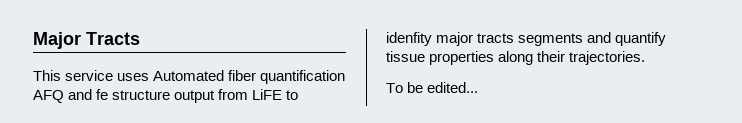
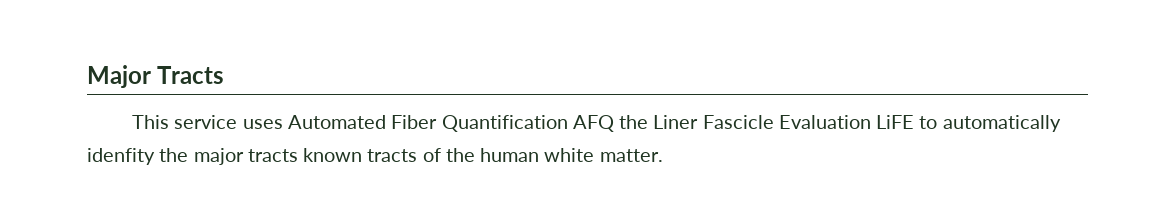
- This service uses Automated fiber quantification AFQ and fe structure output from LiFE to idenfity major tracts segments and quantify tissue properties along their trajectories.
- To be edited...
+ This service uses Automated Fiber Quantification AFQ the Liner Fascicle Evaluation LiFE to automatically idenfity the major tracts known tracts of the human white matter.

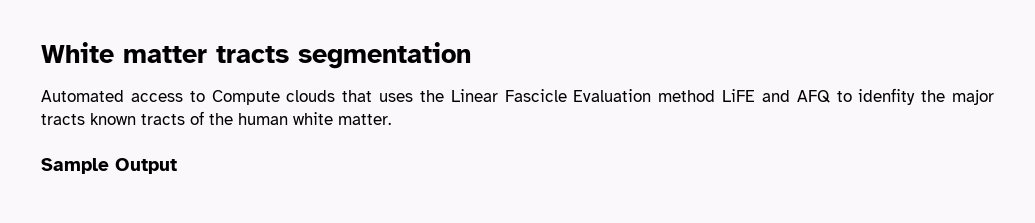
- Major Tracts
- This service uses Automated Fiber Quantification AFQ the Liner Fascicle Evaluation LiFE to automatically idenfity the major tracts known tracts of the human white matter.
+ White matter tracts segmentation
+ Automated access to Compute clouds that uses the Linear Fascicle Evaluation method LiFE and AFQ to idenfity the major tracts known tracts of the human white matter.
+ Sample Output

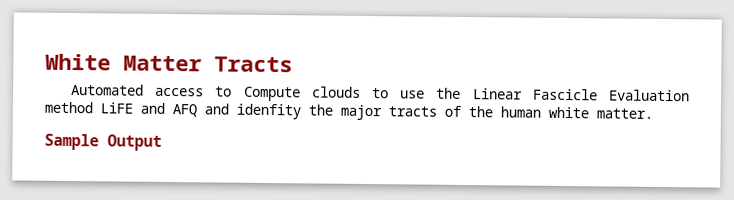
- White matter tracts segmentation
+ White Matter Tracts
- Automated access to Compute clouds that uses the Linear Fascicle Evaluation method LiFE and AFQ to idenfity the major tracts known tracts of the human white matter.
+ Automated access to Compute clouds to use the Linear Fascicle Evaluation method LiFE and AFQ and idenfity the major tracts of the human white matter.

